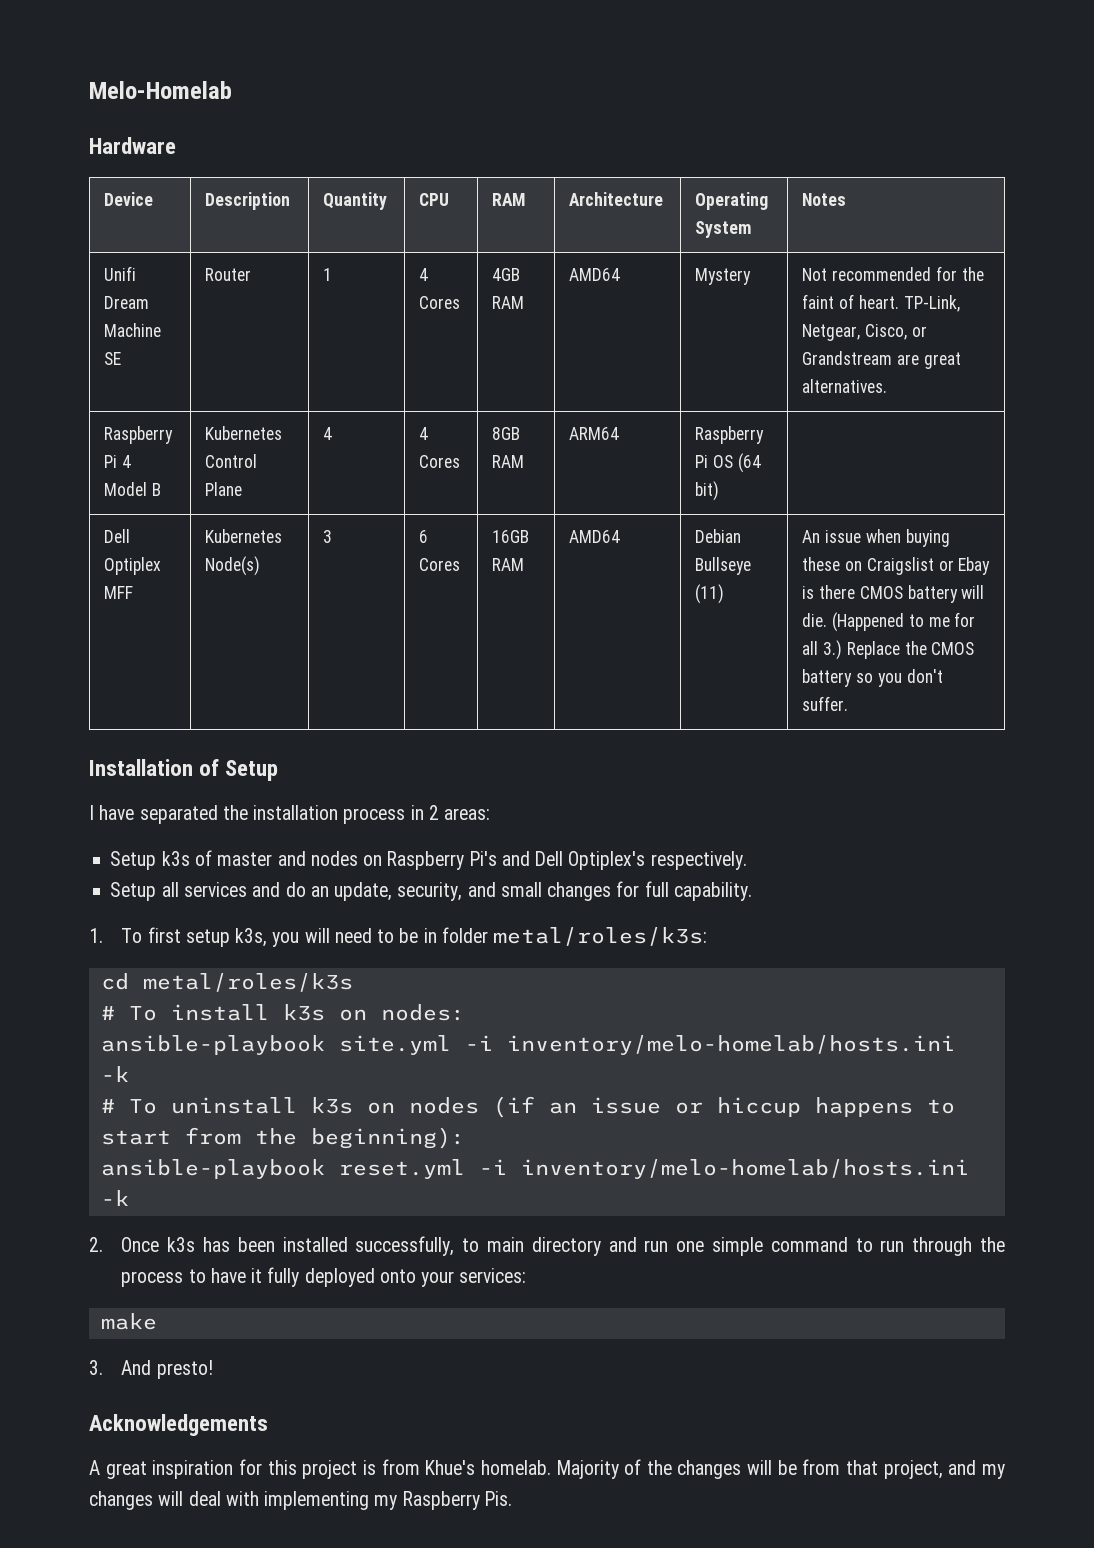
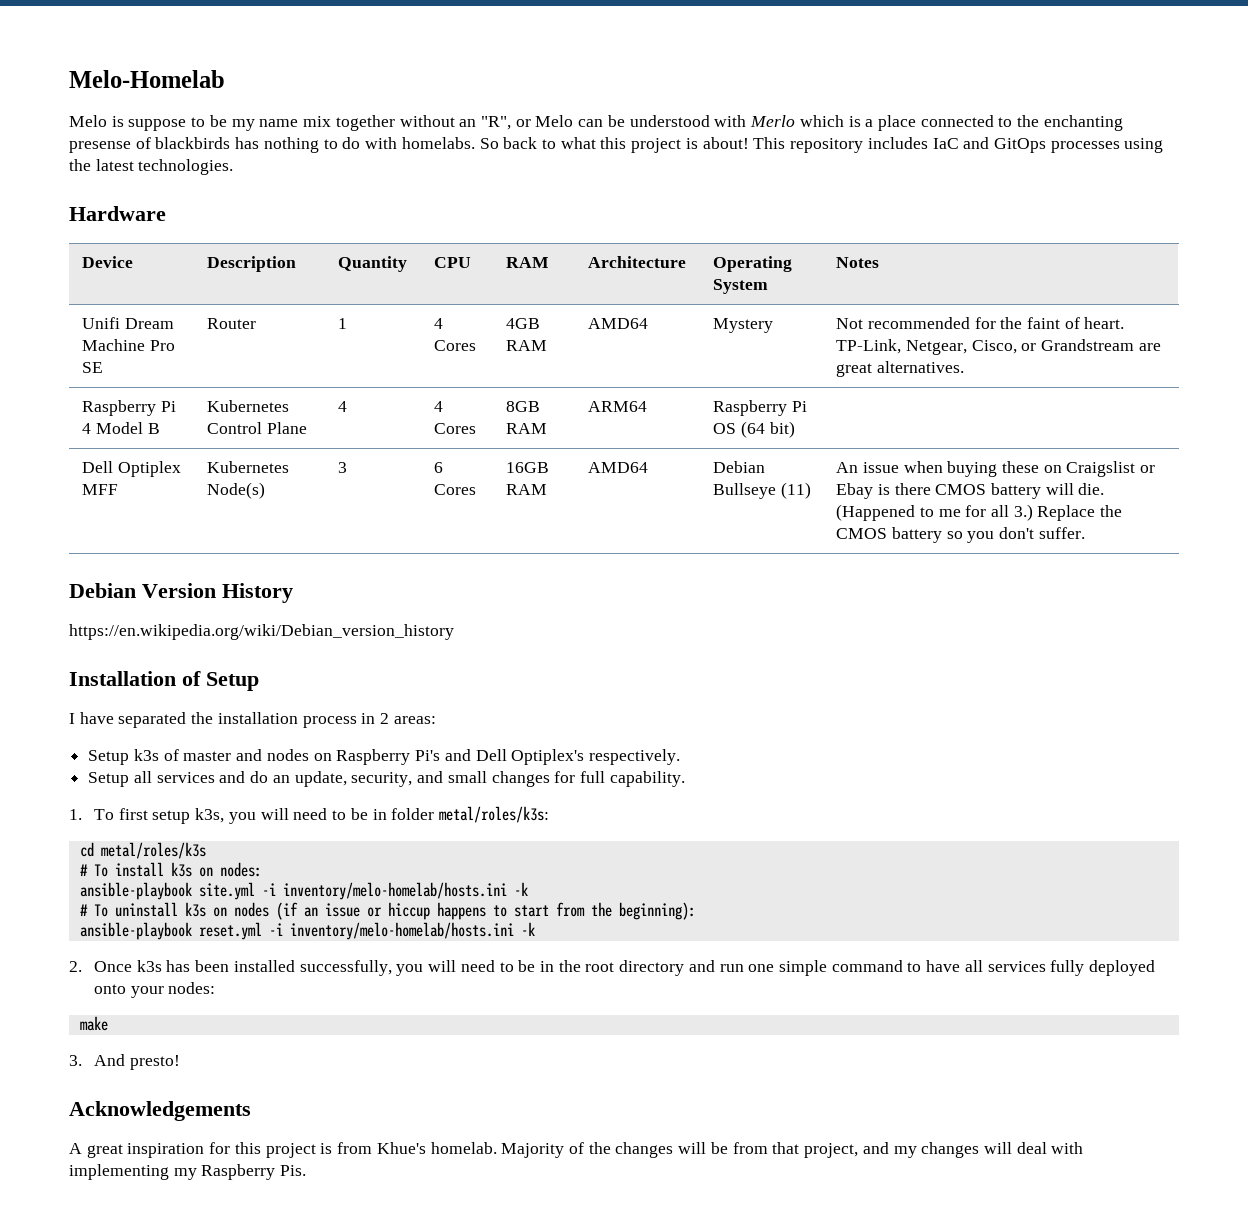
+ Melo is suppose to be my name mix together without an "R", or Melo can be understood with Merlo which is a place connected to the enchanting presense of blackbirds has nothing to do with homelabs. So back to what this project is about! This repository includes IaC and GitOps processes using the latest technologies.
- Unifi Dream Machine SE | Router | 1 | 4 Cores | 4GB RAM | AMD64 | Mystery | Not recommended for the faint of heart. TP-Link, Netgear, Cisco, or Grandstream are great alternatives.
+ Unifi Dream Machine Pro SE | Router | 1 | 4 Cores | 4GB RAM | AMD64 | Mystery | Not recommended for the faint of heart. TP-Link, Netgear, Cisco, or Grandstream are great alternatives.
+ Debian Version History
+ https://en.wikipedia.org/wiki/Debian_version_history
- 2. Once k3s has been installed successfully, to main directory and run one simple command to run through the process to have it fully deployed onto your services:
+ 2. Once k3s has been installed successfully, you will need to be in the root directory and run one simple command to have all services fully deployed onto your nodes:

